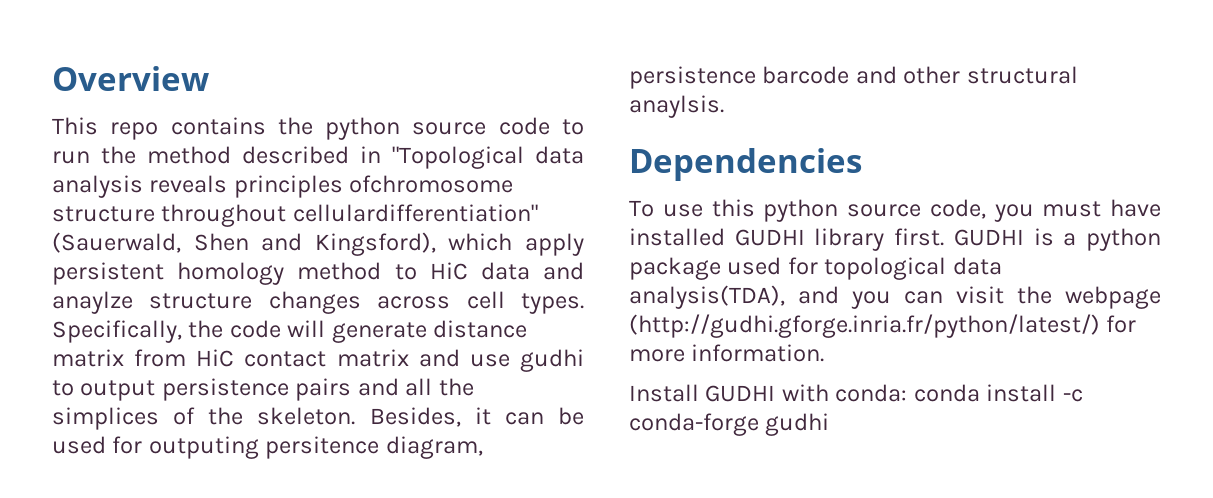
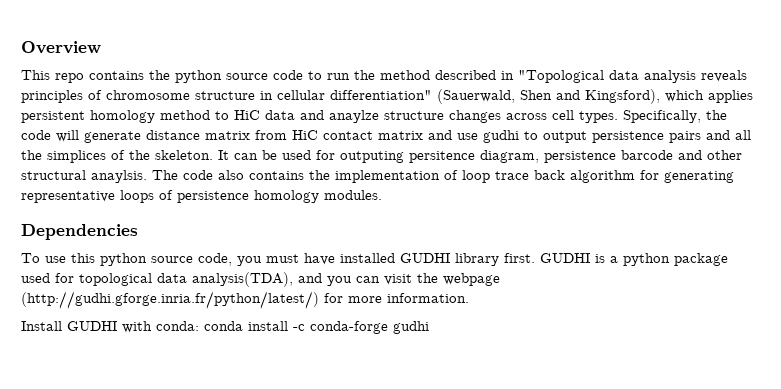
- This repo contains the python source code to run the method described in "Topological data analysis reveals principles ofchromosome structure throughout cellulardifferentiation" (Sauerwald, Shen and Kingsford), which apply persistent homology method to HiC data and anaylze structure changes across cell types.
+ This repo contains the python source code to run the method described in "Topological data analysis reveals principles of chromosome structure in cellular differentiation" (Sauerwald, Shen and Kingsford), which applies persistent homology method to HiC data and anaylze structure changes across cell types.
- Besides, it can be used for outputing persitence diagram, persistence barcode and other structural anaylsis.
+ It can be used for outputing persitence diagram, persistence barcode and other structural anaylsis. The code also contains the implementation of loop trace back algorithm for generating representative loops of persistence homology modules.

